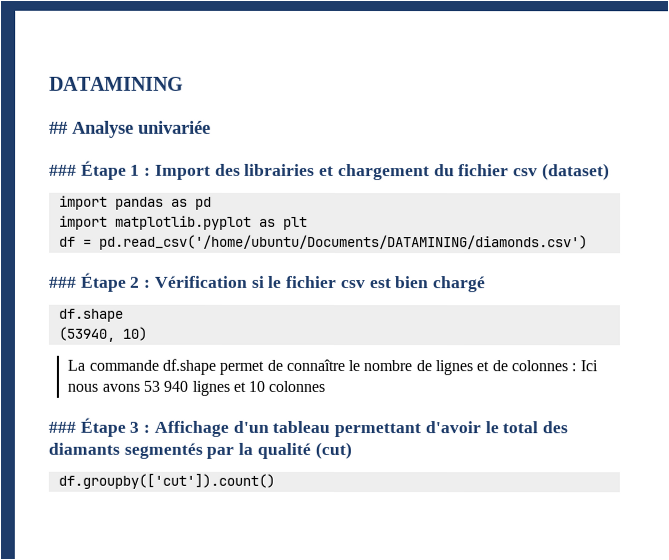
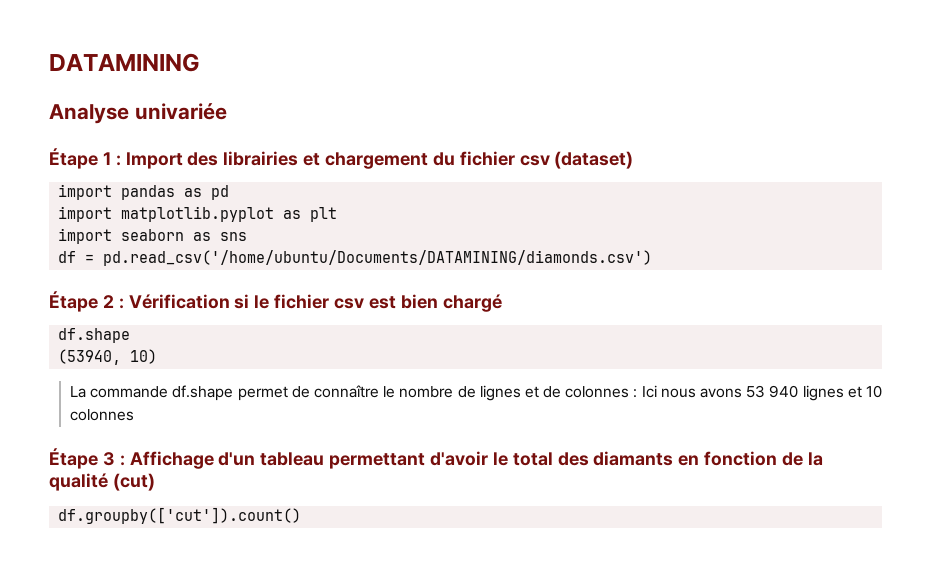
- ## Analyse univariée
+ Analyse univariée
- ### Étape 1 : Import des librairies et chargement du fichier csv (dataset)
+ Étape 1 : Import des librairies et chargement du fichier csv (dataset)
+ import seaborn as sns
- ### Étape 2 : Vérification si le fichier csv est bien chargé
+ Étape 2 : Vérification si le fichier csv est bien chargé
- ### Étape 3 : Affichage d'un tableau permettant d'avoir le total des diamants segmentés par la qualité (cut)
+ Étape 3 : Affichage d'un tableau permettant d'avoir le total des diamants en fonction de la qualité (cut)

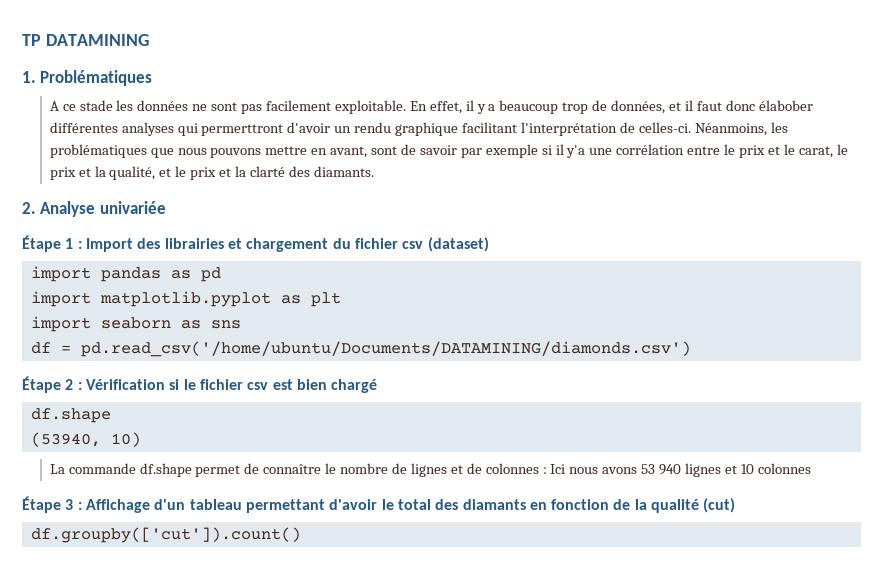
- DATAMINING
+ TP DATAMINING
- Analyse univariée
+ 1. Problématiques
+ A ce stade les données ne sont pas facilement exploitable. En effet, il y a beaucoup trop de données, et il faut donc élabober différentes analyses qui permerttront d'avoir un rendu graphique facilitant l'interprétation de celles-ci. Néanmoins, les problématiques que nous pouvons mettre en avant, sont de savoir par exemple si il y'a une corrélation entre le prix et le carat, le prix et la qualité, et le prix et la clarté des diamants.
+ 2. Analyse univariée

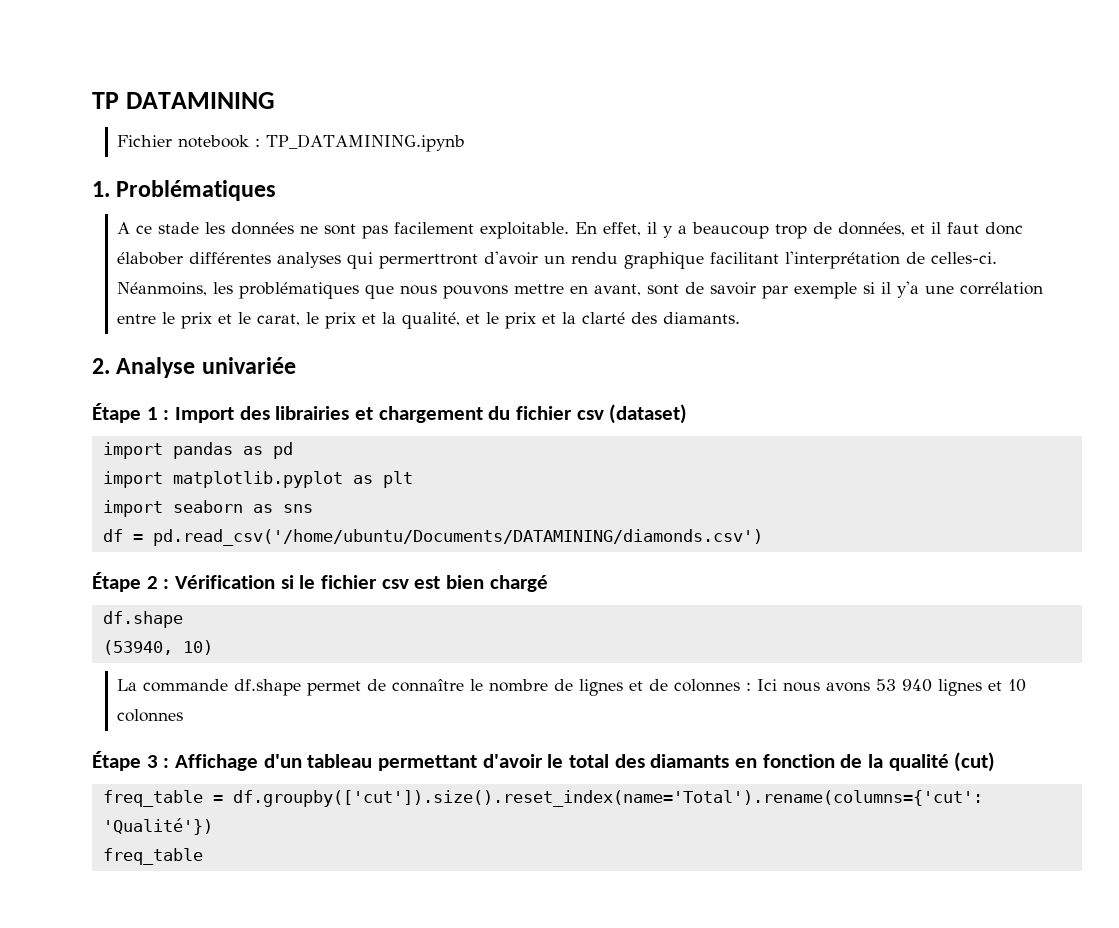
+ Fichier notebook : TP_DATAMINING.ipynb
- df.groupby(['cut']).count()
+ freq_table = df.groupby(['cut']).size().reset_index(name='Total').rename(columns={'cut': 'Qualité'})
+ freq_table

